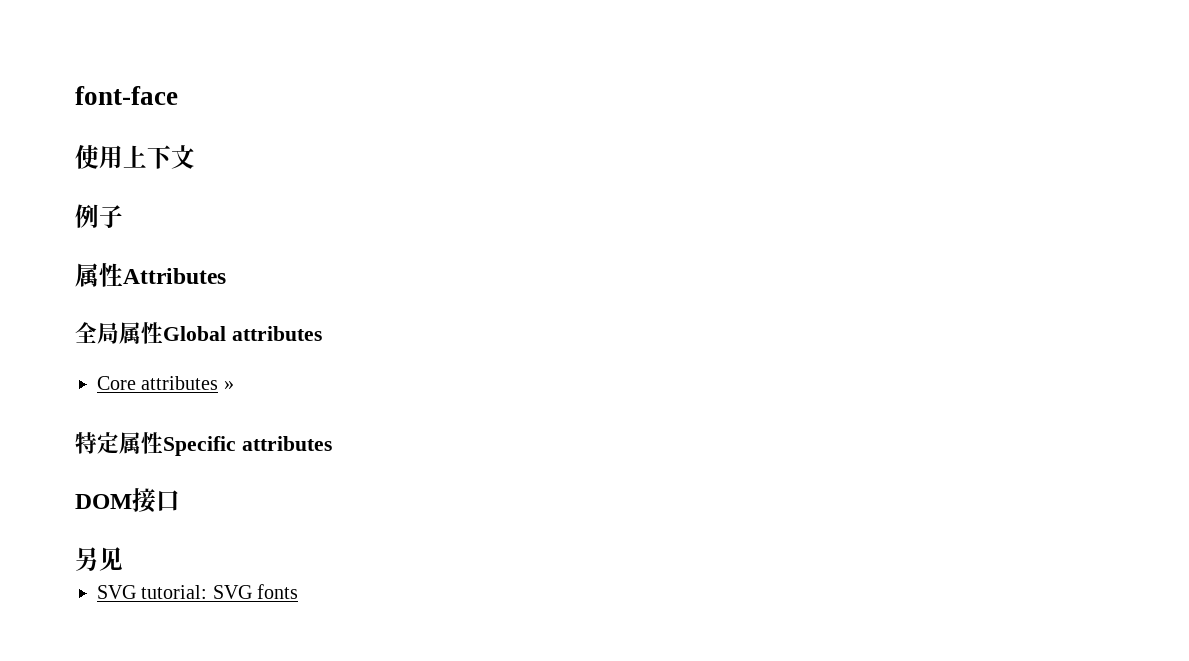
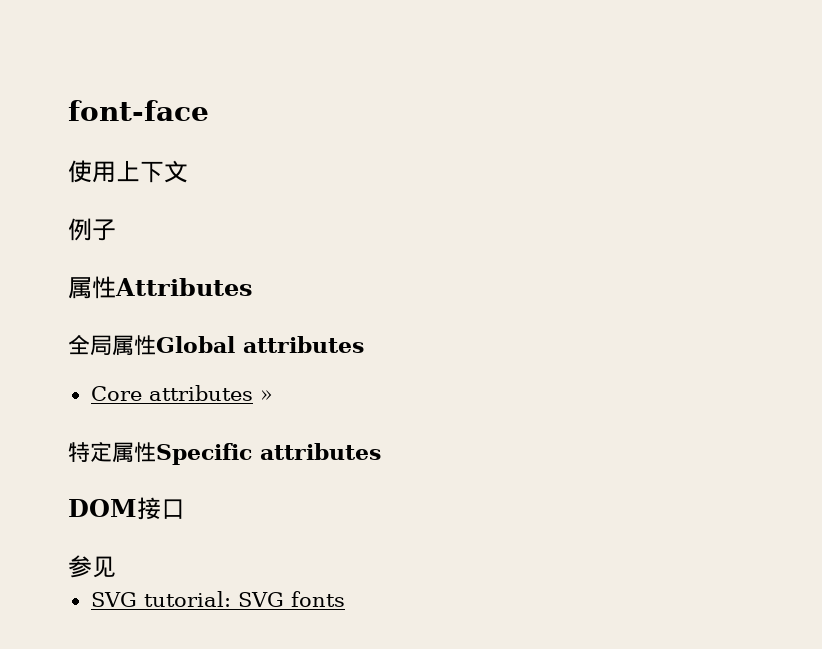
- 另见
+ 参见

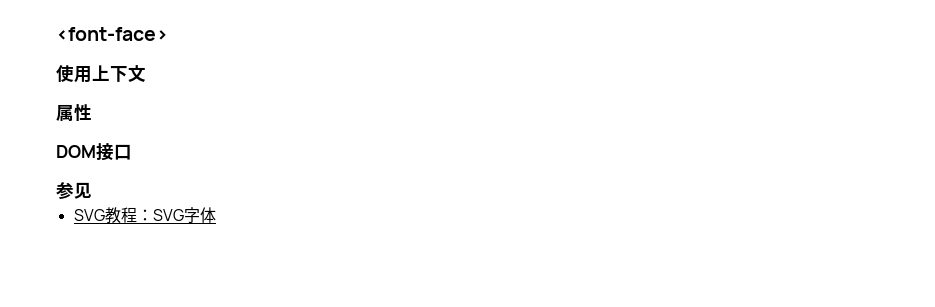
- font-face
+ <font-face>
- 例子
- 属性Attributes
- 全局属性Global attributes
- Core attributes »
- 特定属性Specific attributes
+ 属性
- SVG tutorial: SVG fonts
+ SVG教程：SVG字体

